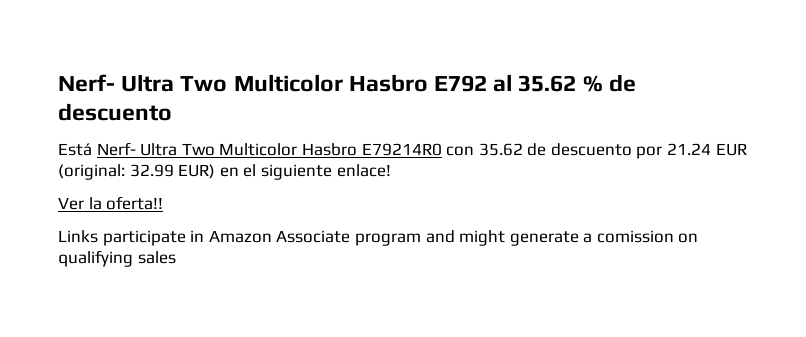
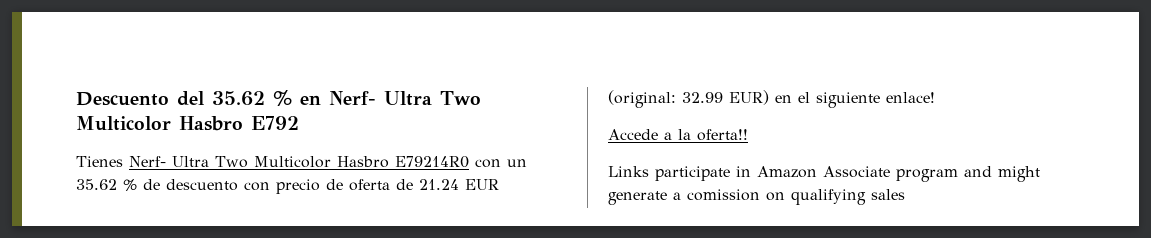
- Nerf- Ultra Two Multicolor Hasbro E792 al 35.62 % de descuento
- Está Nerf- Ultra Two Multicolor Hasbro E79214R0 con 35.62 de descuento por 21.24 EUR (original: 32.99 EUR) en el siguiente enlace!
+ Descuento del 35.62 % en Nerf- Ultra Two Multicolor Hasbro E792
+ Tienes Nerf- Ultra Two Multicolor Hasbro E79214R0 con un 35.62 % de descuento con precio de oferta de 21.24 EUR (original: 32.99 EUR) en el siguiente enlace!
- Ver la oferta!!
+ Accede a la oferta!!

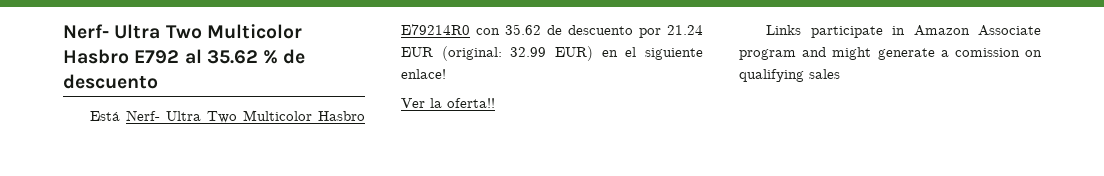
- Descuento del 35.62 % en Nerf- Ultra Two Multicolor Hasbro E792
- Tienes Nerf- Ultra Two Multicolor Hasbro E79214R0 con un 35.62 % de descuento con precio de oferta de 21.24 EUR (original: 32.99 EUR) en el siguiente enlace!
+ Nerf- Ultra Two Multicolor Hasbro E792 al 35.62 % de descuento
+ Está Nerf- Ultra Two Multicolor Hasbro E79214R0 con 35.62 de descuento por 21.24 EUR (original: 32.99 EUR) en el siguiente enlace!
- Accede a la oferta!!
+ Ver la oferta!!

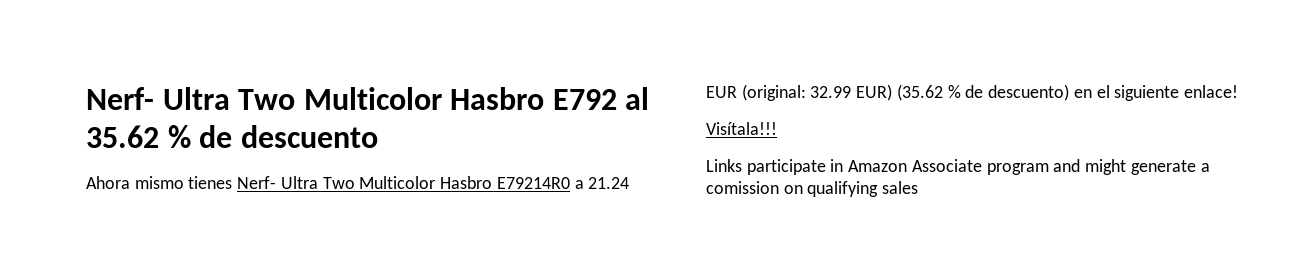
- Está Nerf- Ultra Two Multicolor Hasbro E79214R0 con 35.62 de descuento por 21.24 EUR (original: 32.99 EUR) en el siguiente enlace!
+ Ahora mismo tienes Nerf- Ultra Two Multicolor Hasbro E79214R0 a 21.24 EUR (original: 32.99 EUR) (35.62 % de descuento) en el siguiente enlace!
- Ver la oferta!!
+ Visítala!!!

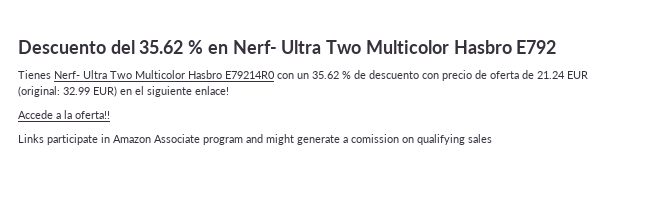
- Nerf- Ultra Two Multicolor Hasbro E792 al 35.62 % de descuento
- Ahora mismo tienes Nerf- Ultra Two Multicolor Hasbro E79214R0 a 21.24 EUR (original: 32.99 EUR) (35.62 % de descuento) en el siguiente enlace!
+ Descuento del 35.62 % en Nerf- Ultra Two Multicolor Hasbro E792
+ Tienes Nerf- Ultra Two Multicolor Hasbro E79214R0 con un 35.62 % de descuento con precio de oferta de 21.24 EUR (original: 32.99 EUR) en el siguiente enlace!
- Visítala!!!
+ Accede a la oferta!!

